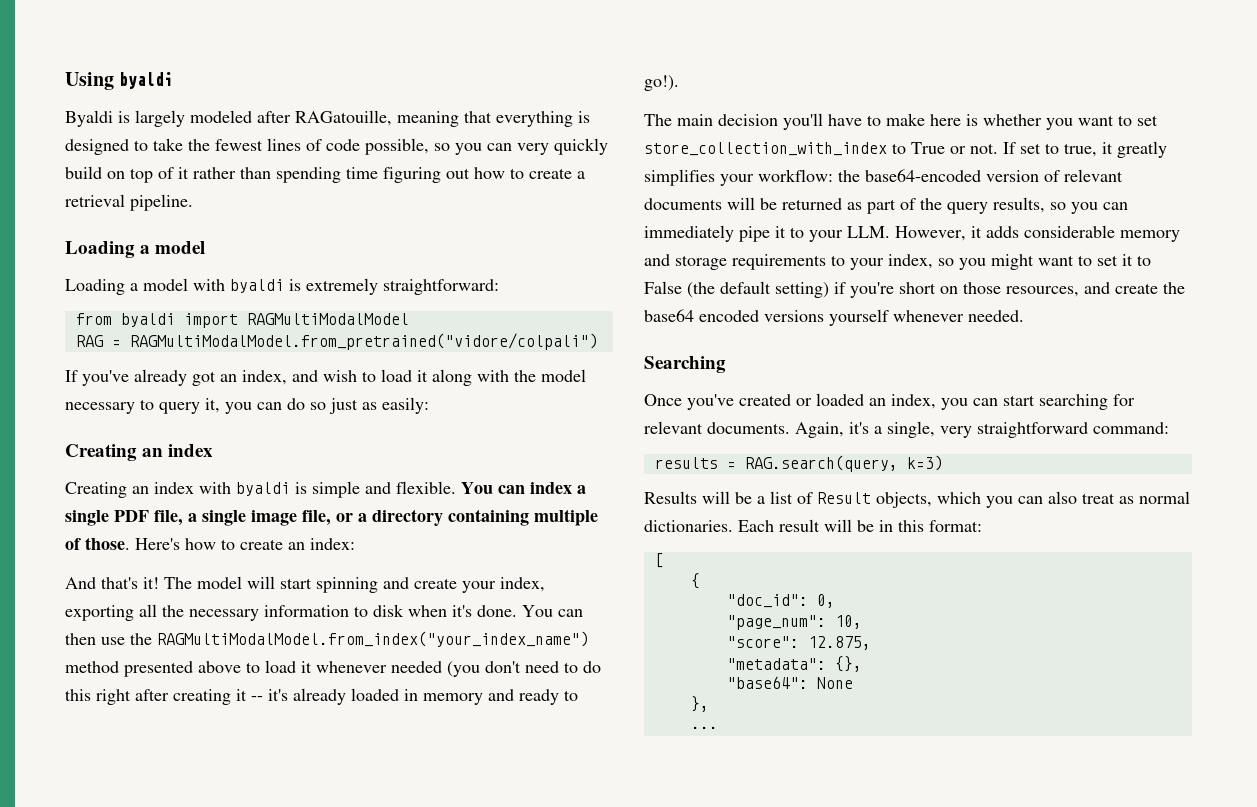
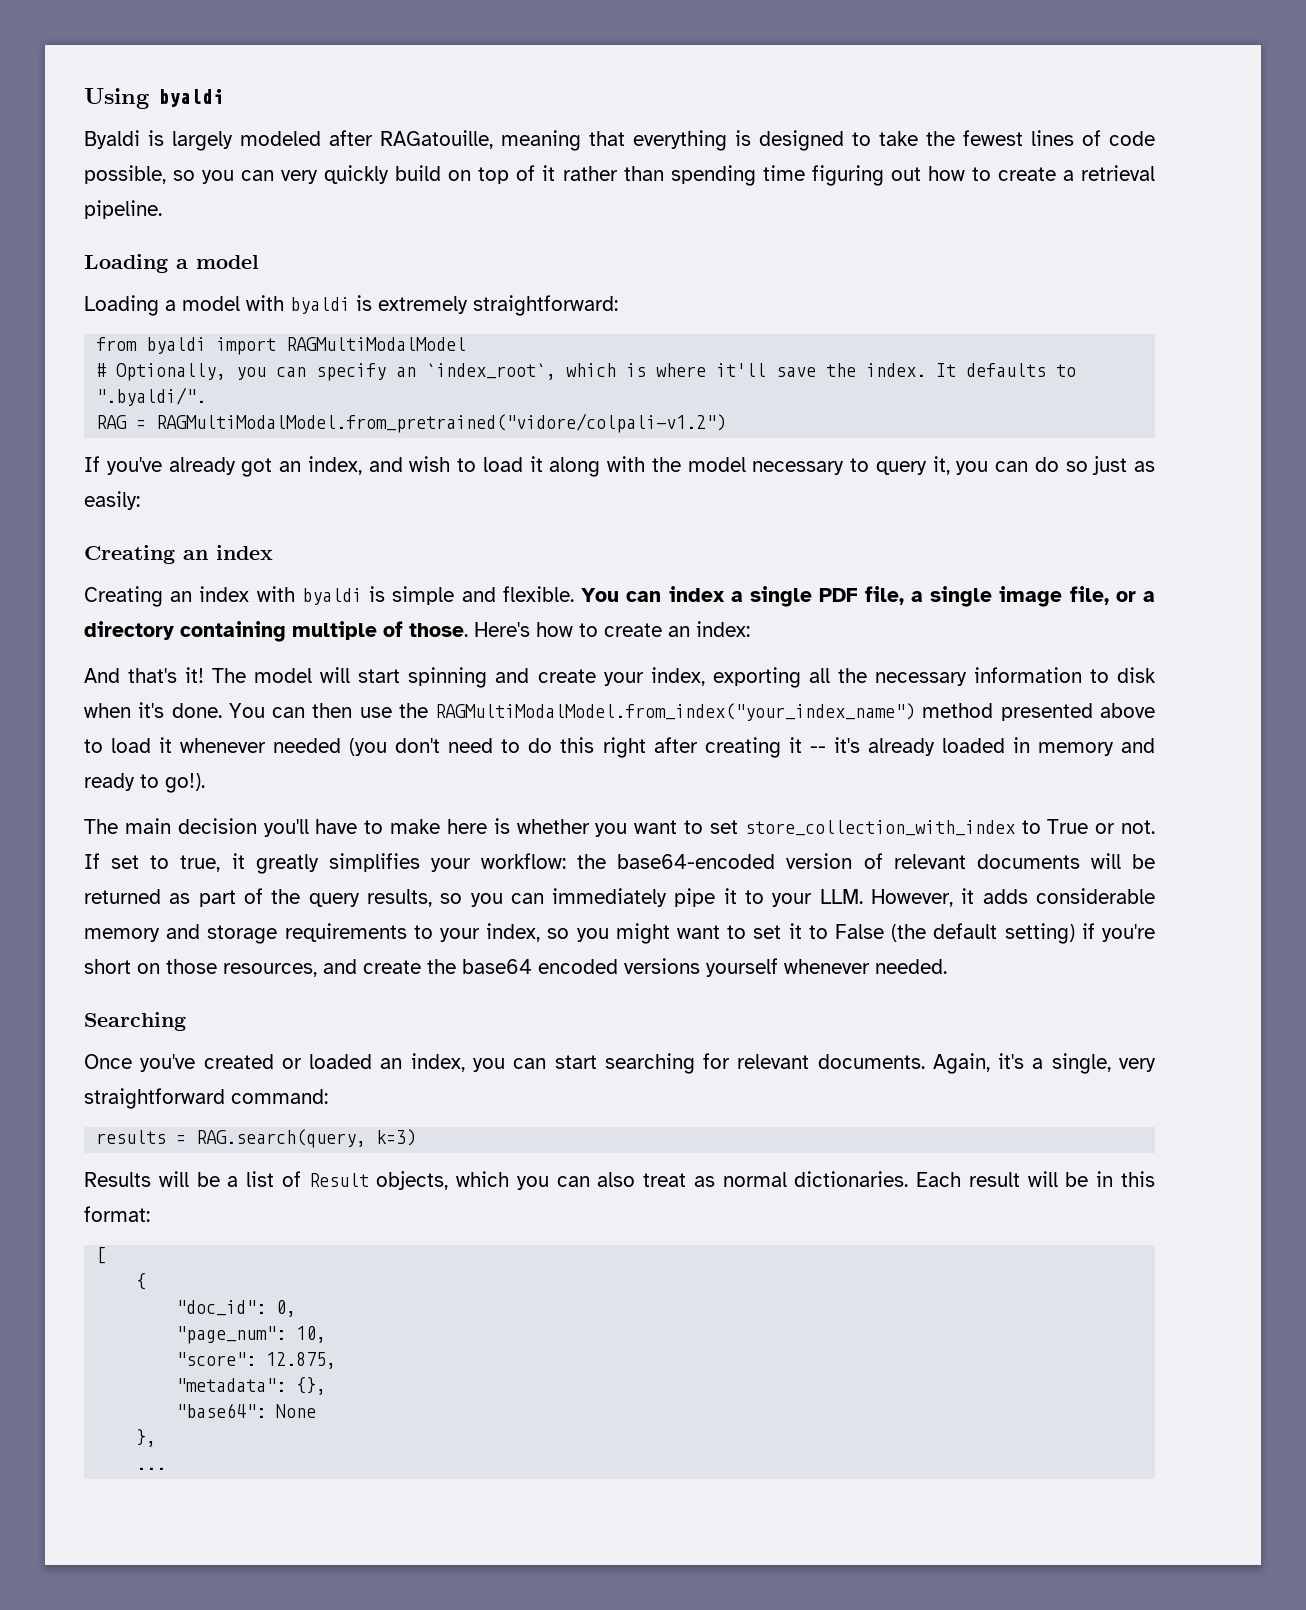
+ # Optionally, you can specify an `index_root`, which is where it'll save the index. It defaults to ".byaldi/".
- RAG = RAGMultiModalModel.from_pretrained("vidore/colpali")
+ RAG = RAGMultiModalModel.from_pretrained("vidore/colpali-v1.2")

